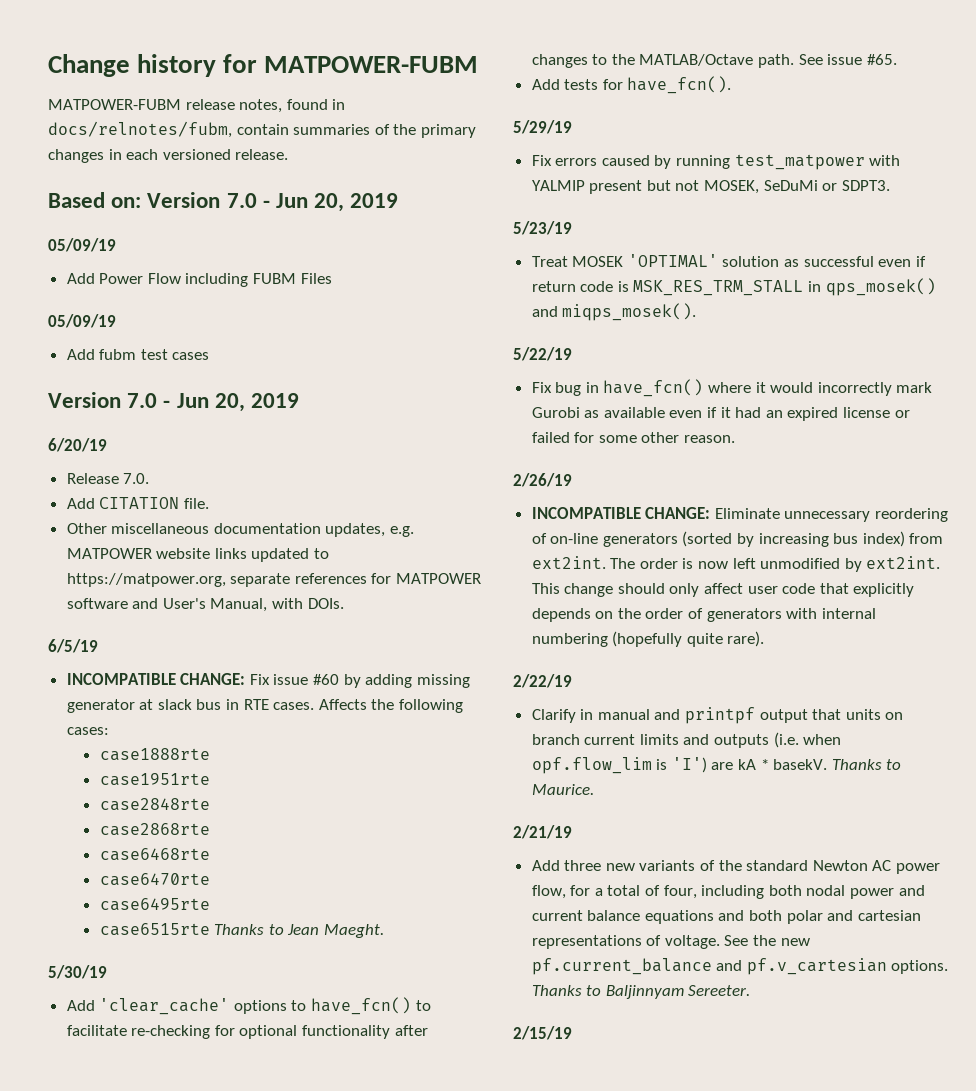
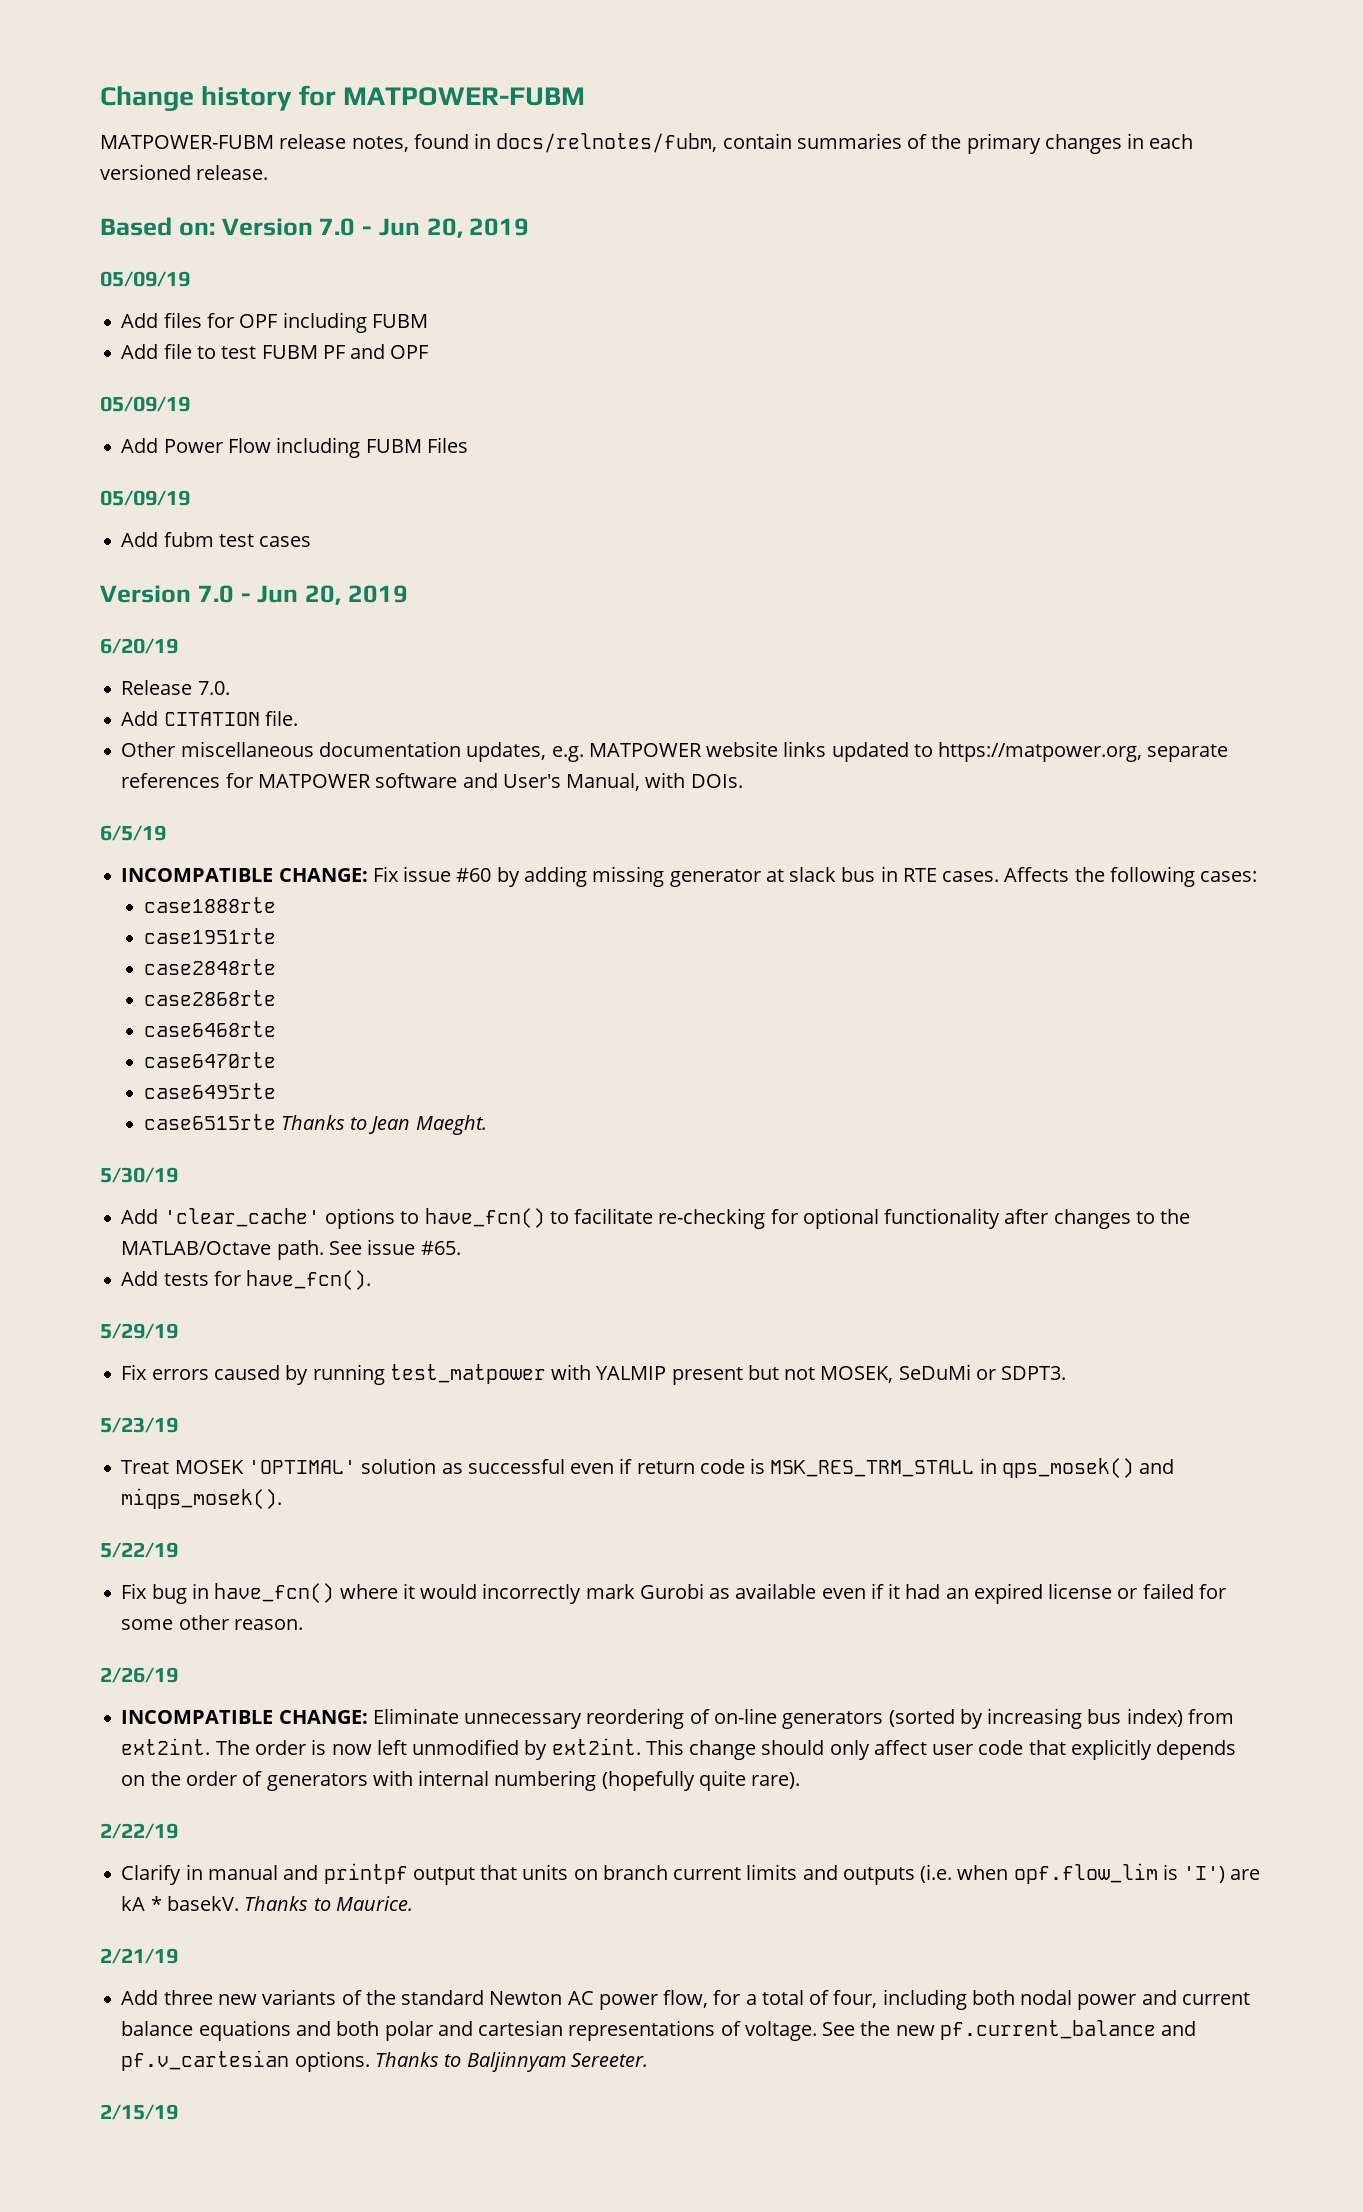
+ Add files for OPF including FUBM
+ Add file to test FUBM PF and OPF
+ 05/09/19

